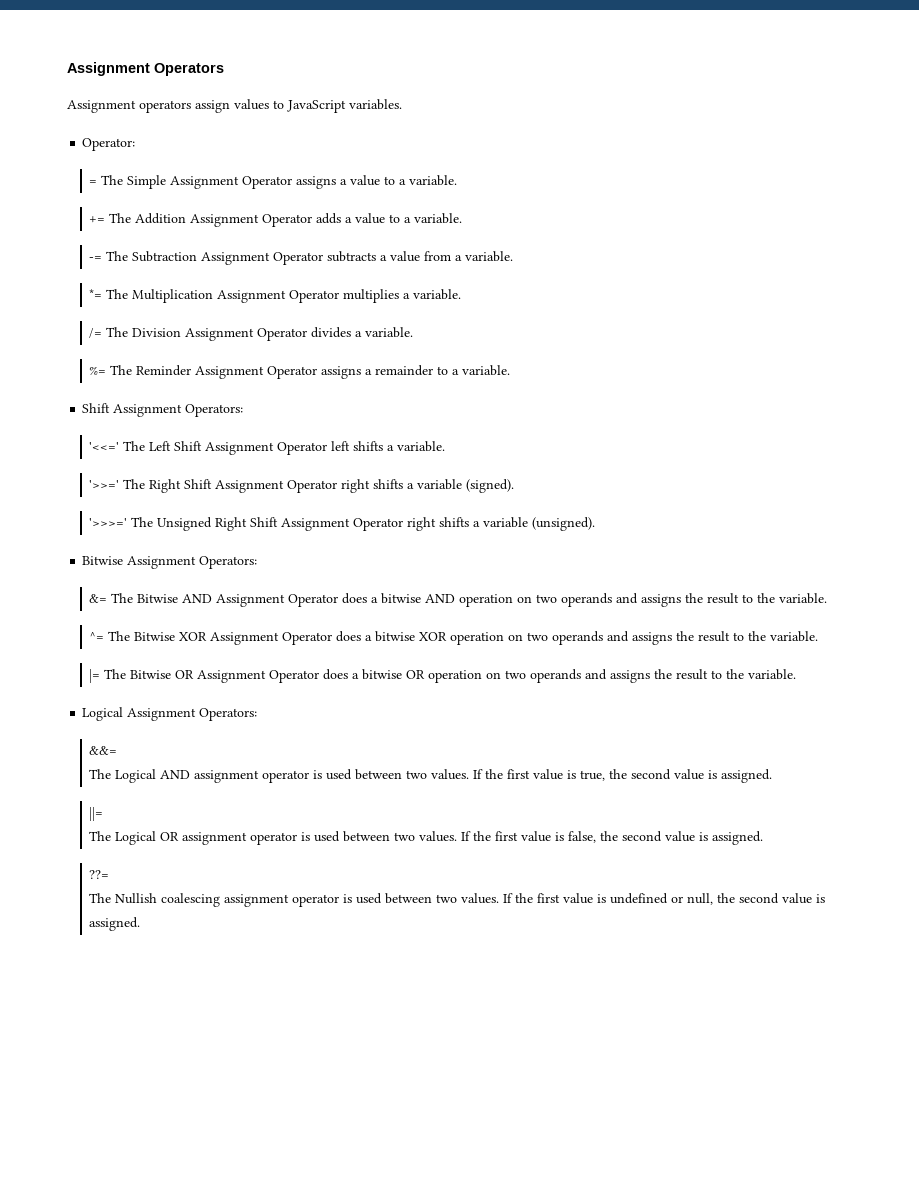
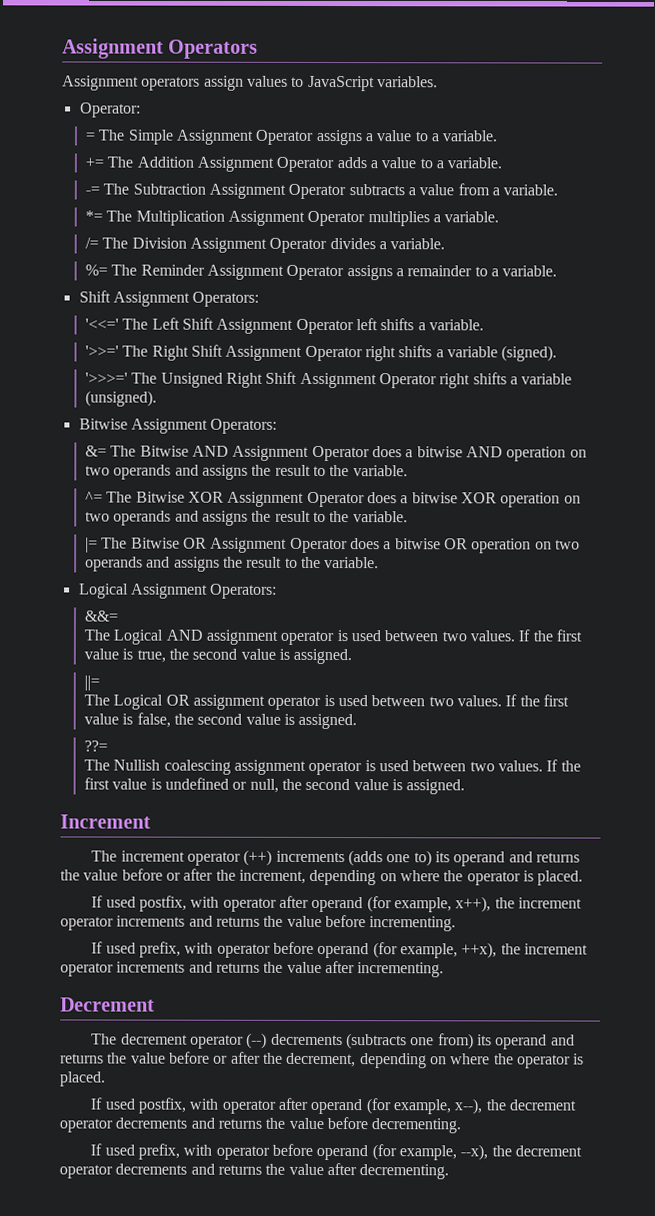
+ Increment
+ The increment operator (++) increments (adds one to) its operand and returns the value before or after the increment, depending on where the operator is placed.
+ If used postfix, with operator after operand (for example, x++), the increment operator increments and returns the value before incrementing.
+ If used prefix, with operator before operand (for example, ++x), the increment operator increments and returns the value after incrementing.
+ Decrement
+ The decrement operator (--) decrements (subtracts one from) its operand and returns the value before or after the decrement, depending on where the operator is placed.
+ If used postfix, with operator after operand (for example, x--), the decrement operator decrements and returns the value before decrementing.
+ If used prefix, with operator before operand (for example, --x), the decrement operator decrements and returns the value after decrementing.

